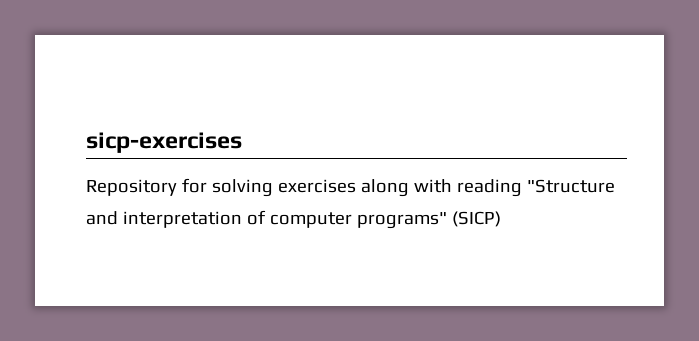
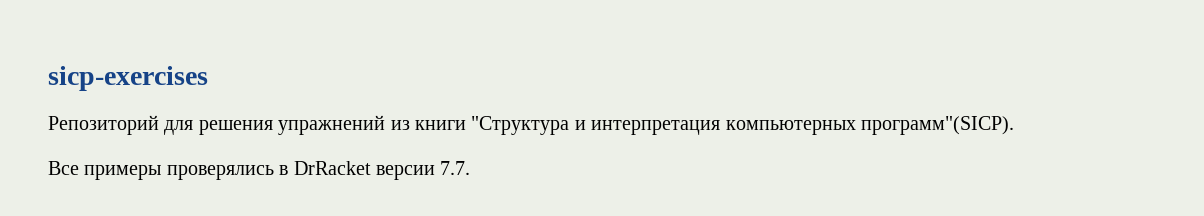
- Repository for solving exercises along with reading "Structure and interpretation of computer programs" (SICP)
+ Репозиторий для решения упражнений из книги "Структура и интерпретация компьютерных программ"(SICP).
+ Все примеры проверялись в DrRacket версии 7.7.

